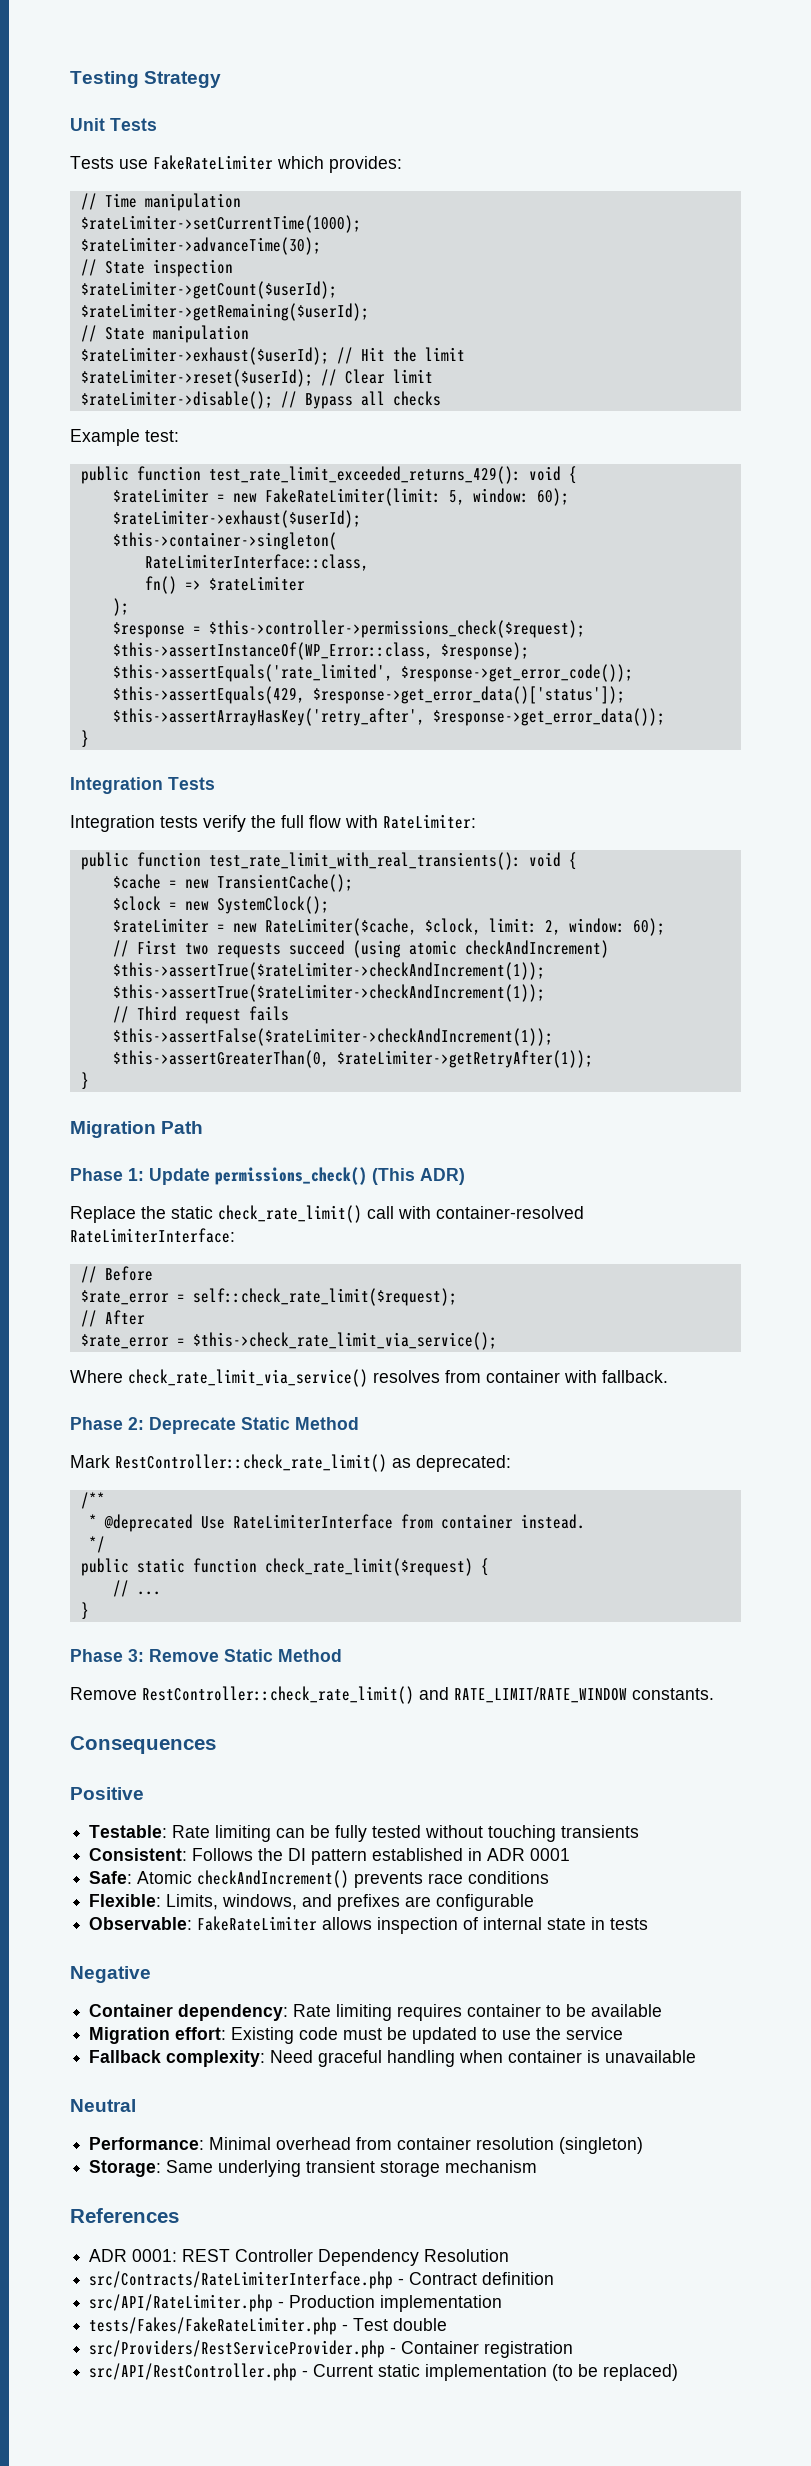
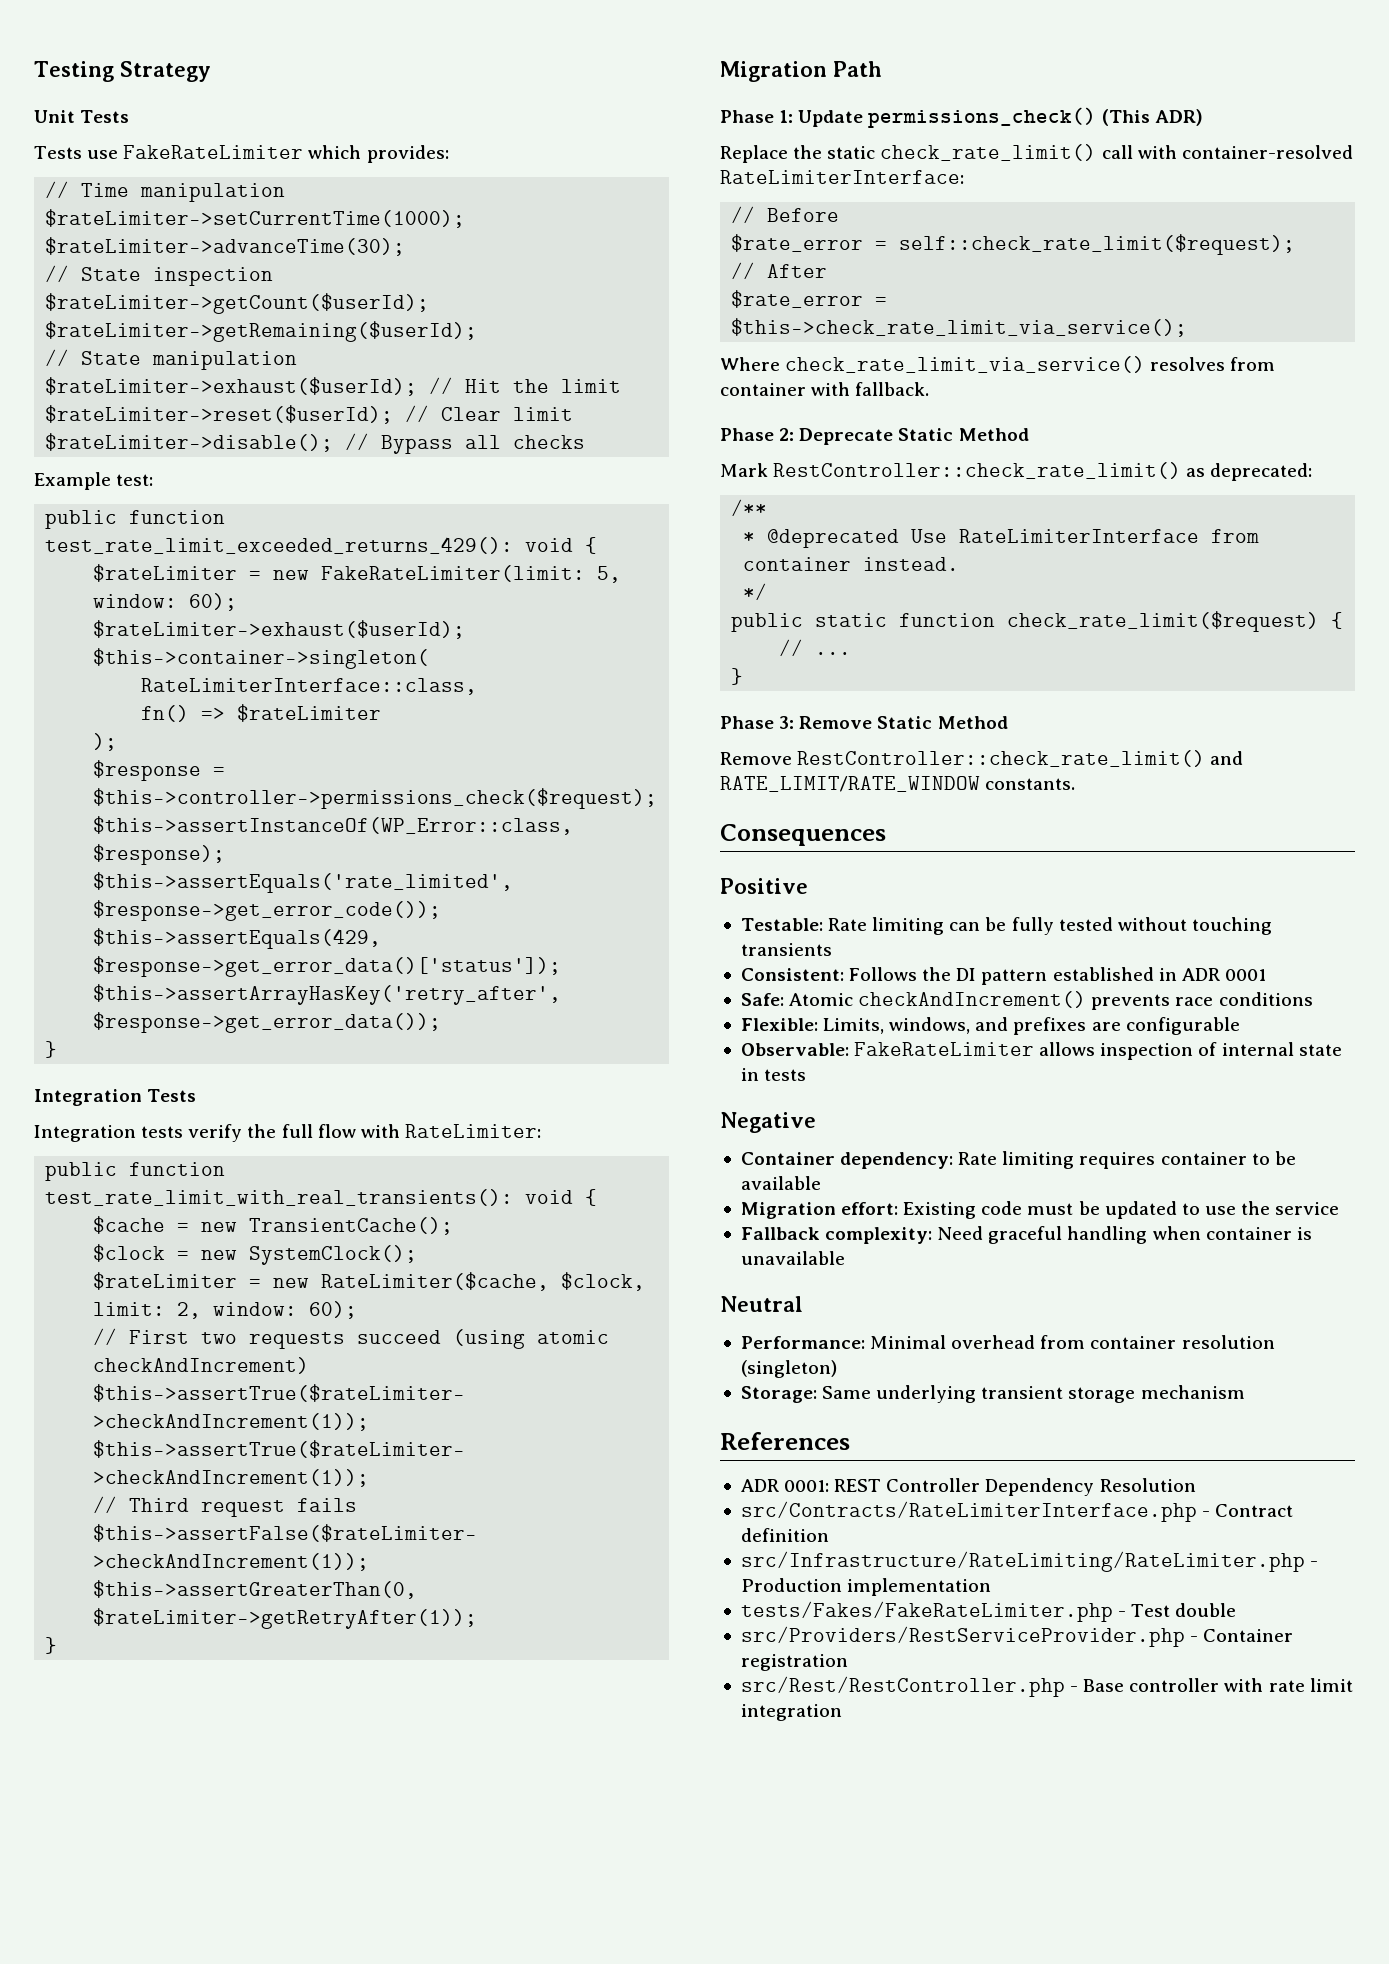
- src/API/RateLimiter.php - Production implementation
+ src/Infrastructure/RateLimiting/RateLimiter.php - Production implementation
- src/API/RestController.php - Current static implementation (to be replaced)
+ src/Rest/RestController.php - Base controller with rate limit integration

